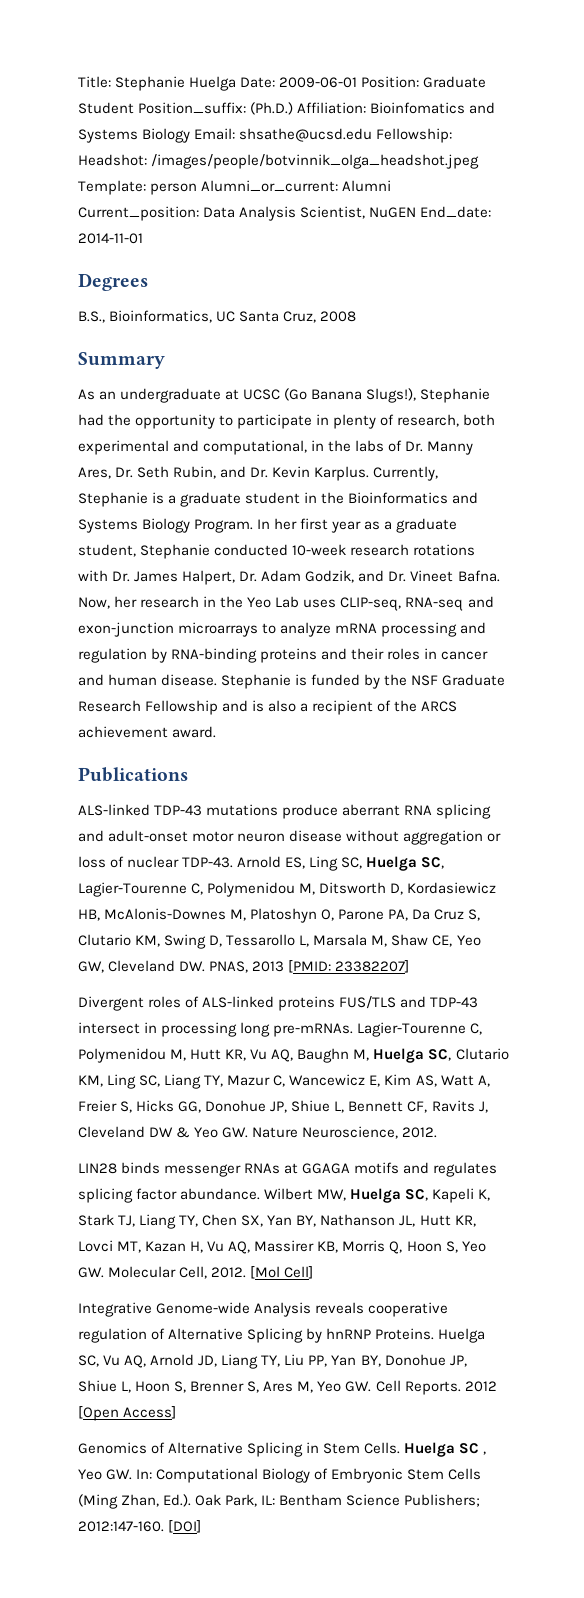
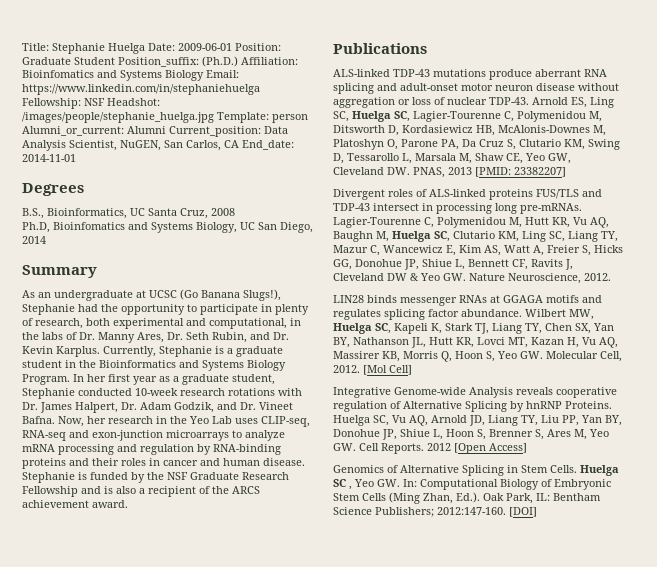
- Title: Stephanie Huelga Date: 2009-06-01 Position: Graduate Student Position_suffix: (Ph.D.) Affiliation: Bioinfomatics and Systems Biology Email: shsathe@ucsd.edu Fellowship: Headshot: /images/people/botvinnik_olga_headshot.jpeg Template: person Alumni_or_current: Alumni Current_position: Data Analysis Scientist, NuGEN End_date: 2014-11-01
+ Title: Stephanie Huelga Date: 2009-06-01 Position: Graduate Student Position_suffix: (Ph.D.) Affiliation: Bioinfomatics and Systems Biology Email: https://www.linkedin.com/in/stephaniehuelga Fellowship: NSF Headshot: /images/people/stephanie_huelga.jpg Template: person Alumni_or_current: Alumni Current_position: Data Analysis Scientist, NuGEN, San Carlos, CA End_date: 2014-11-01
+ Ph.D, Bioinfomatics and Systems Biology, UC San Diego, 2014

